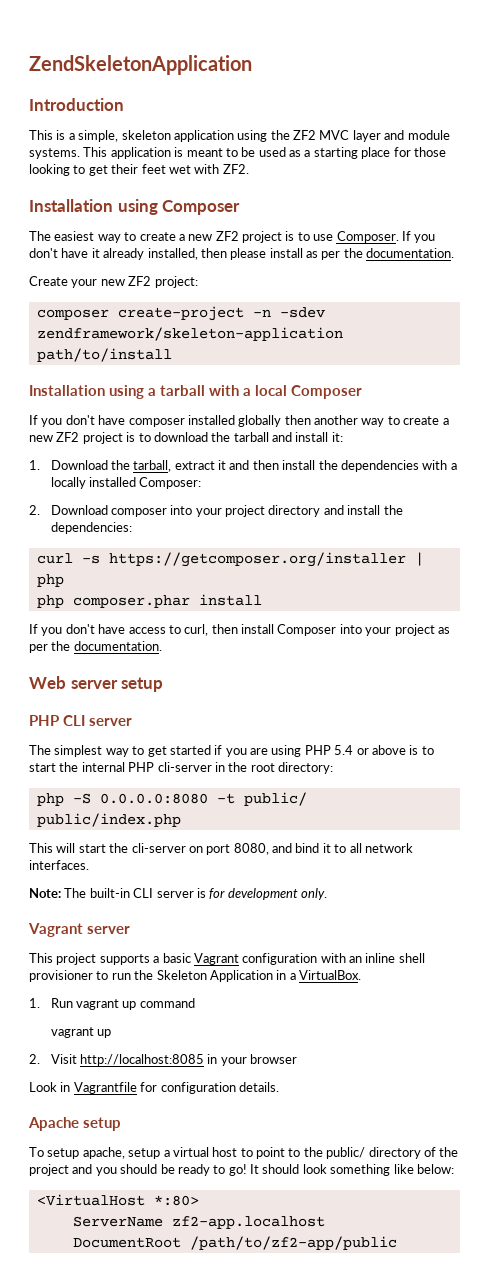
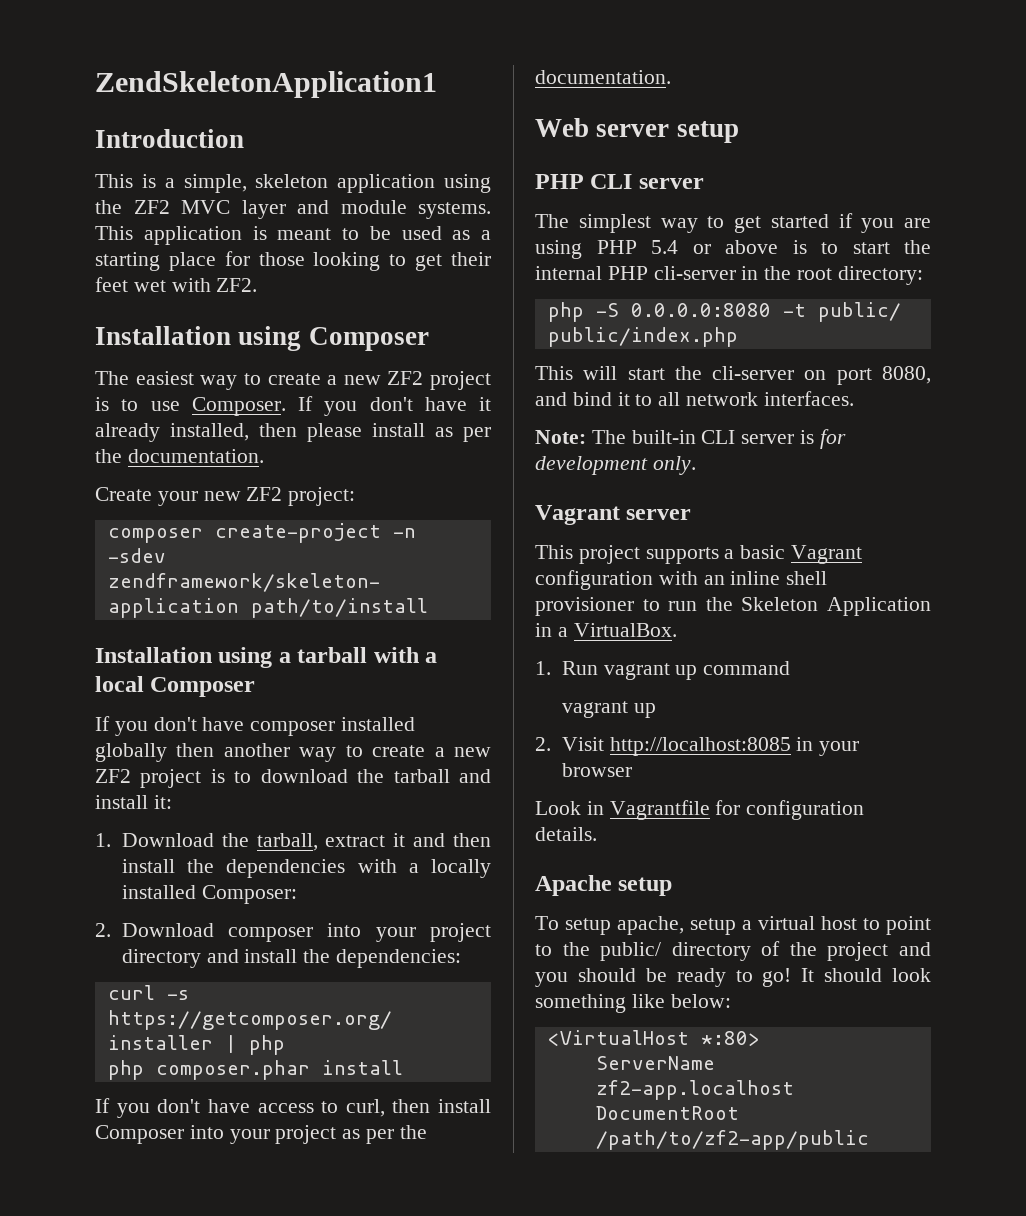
- ZendSkeletonApplication
+ ZendSkeletonApplication1

